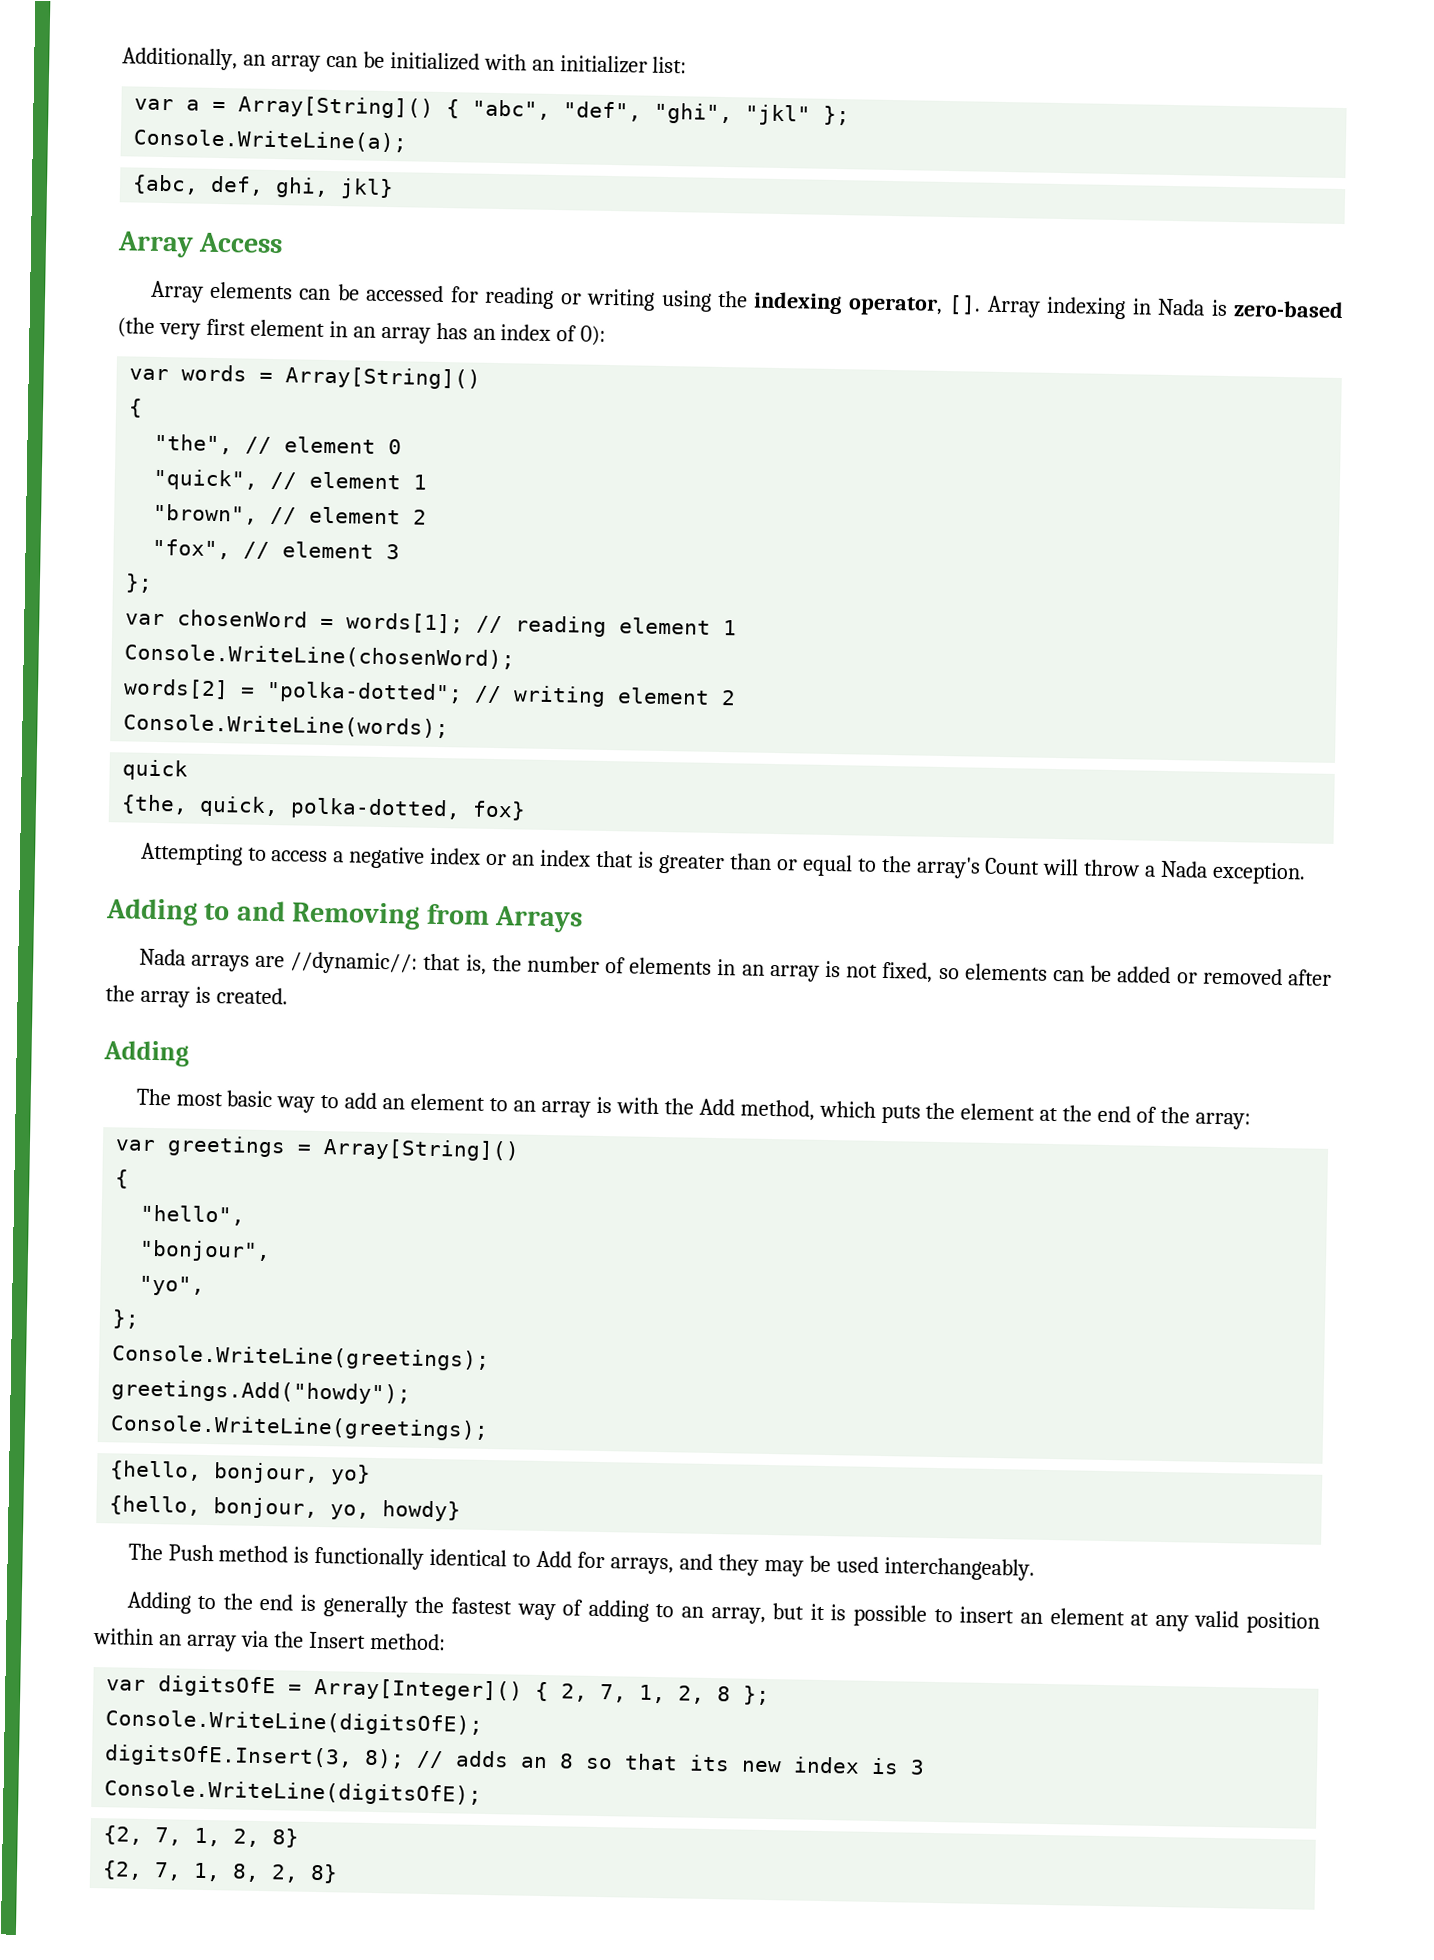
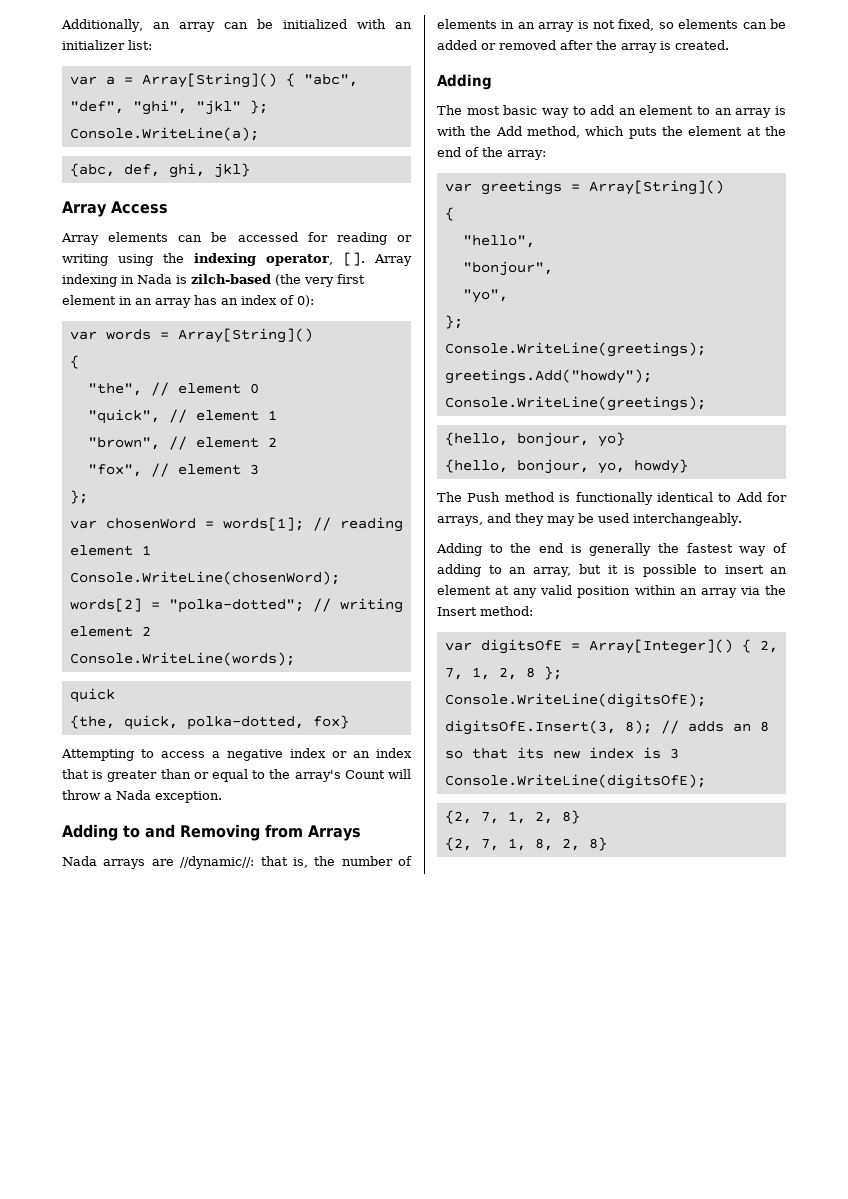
- Array indexing in Nada is zero-based (the very first element in an array has an index of 0):
+ Array indexing in Nada is zilch-based (the very first element in an array has an index of 0):

